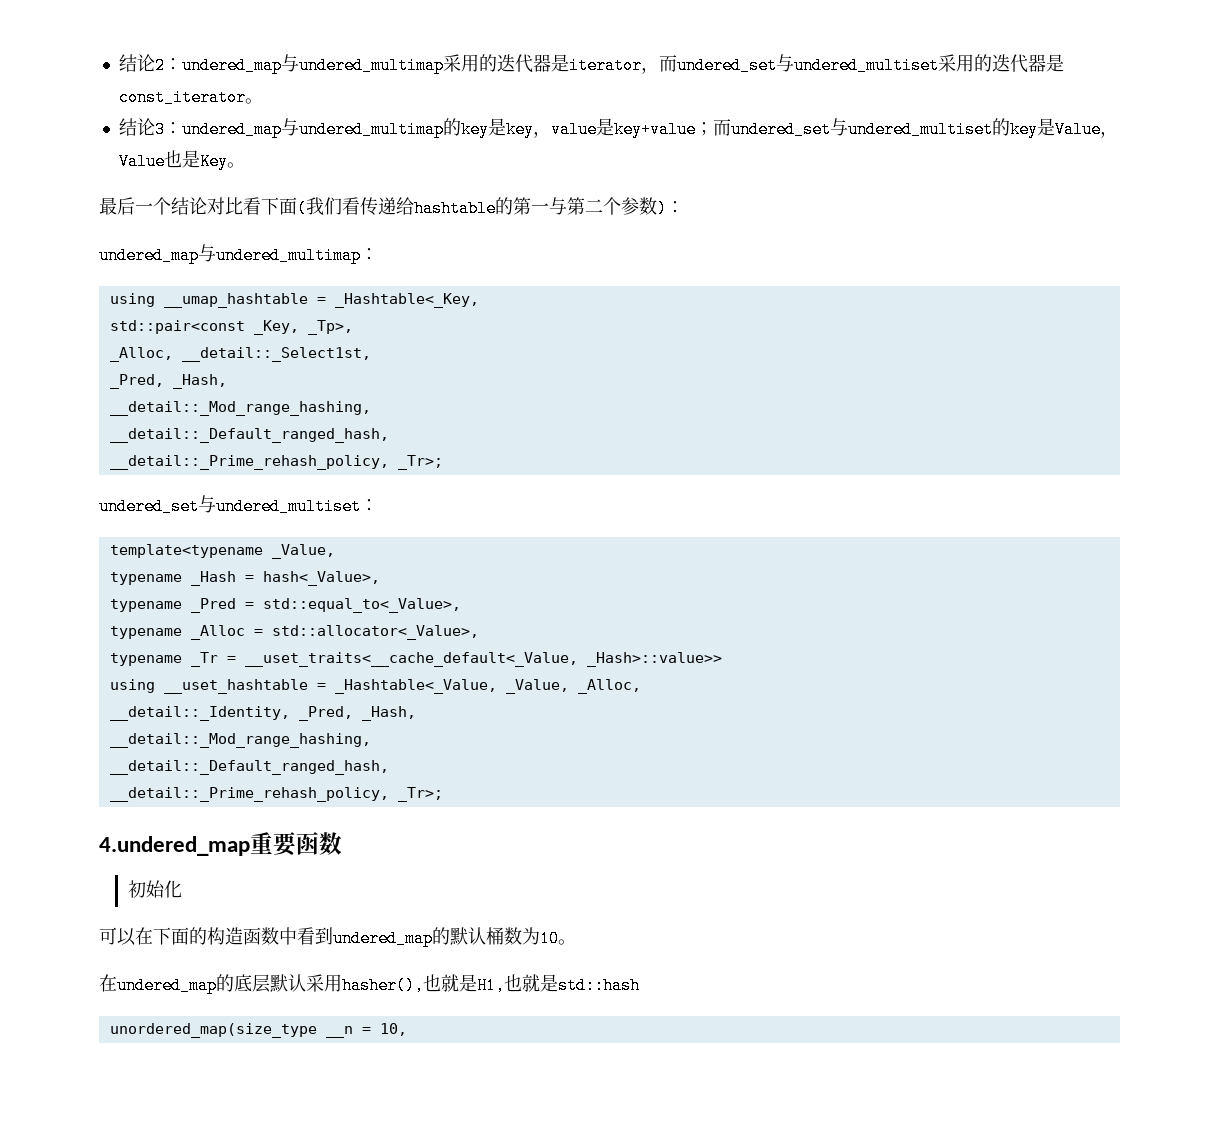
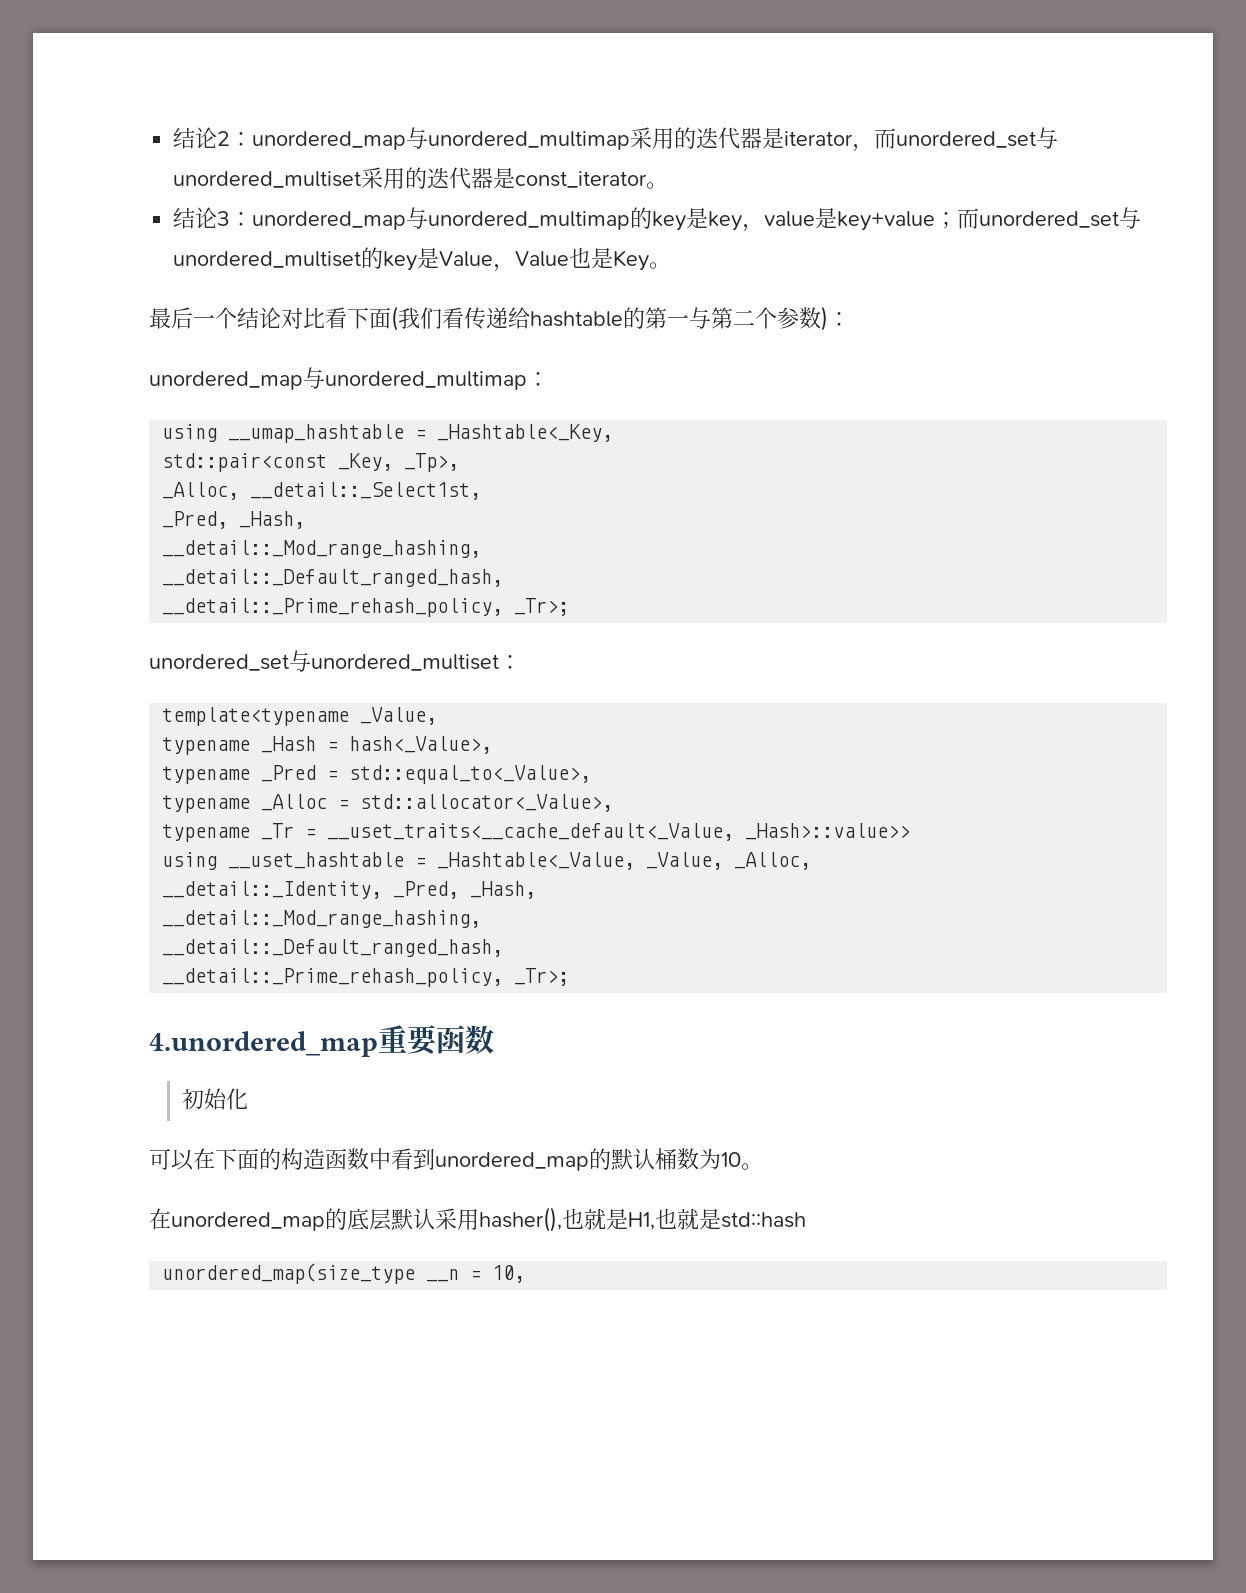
- 结论2：undered_map与undered_multimap采用的迭代器是iterator，而undered_set与undered_multiset采用的迭代器是const_iterator。
+ 结论2：unordered_map与unordered_multimap采用的迭代器是iterator，而unordered_set与unordered_multiset采用的迭代器是const_iterator。
- 结论3：undered_map与undered_multimap的key是key，value是key+value；而undered_set与undered_multiset的key是Value，Value也是Key。
+ 结论3：unordered_map与unordered_multimap的key是key，value是key+value；而unordered_set与unordered_multiset的key是Value，Value也是Key。
- undered_map与undered_multimap：
+ unordered_map与unordered_multimap：
- undered_set与undered_multiset：
+ unordered_set与unordered_multiset：
- 4.undered_map重要函数
+ 4.unordered_map重要函数
- 可以在下面的构造函数中看到undered_map的默认桶数为10。
+ 可以在下面的构造函数中看到unordered_map的默认桶数为10。
- 在undered_map的底层默认采用hasher(),也就是H1,也就是std::hash
+ 在unordered_map的底层默认采用hasher(),也就是H1,也就是std::hash

